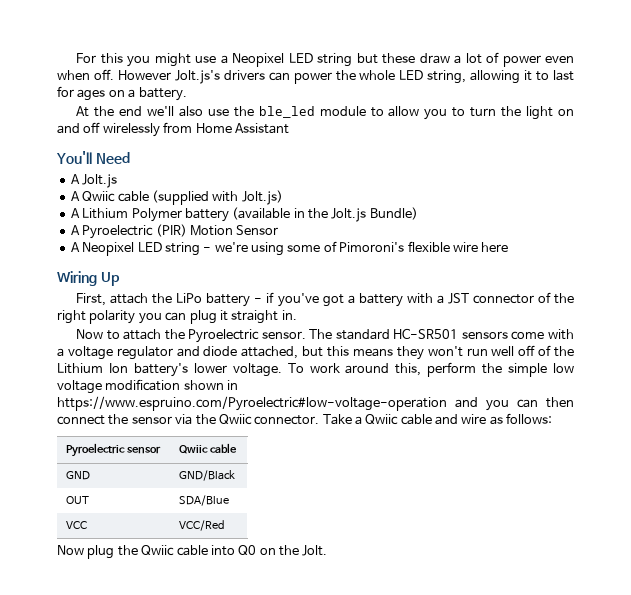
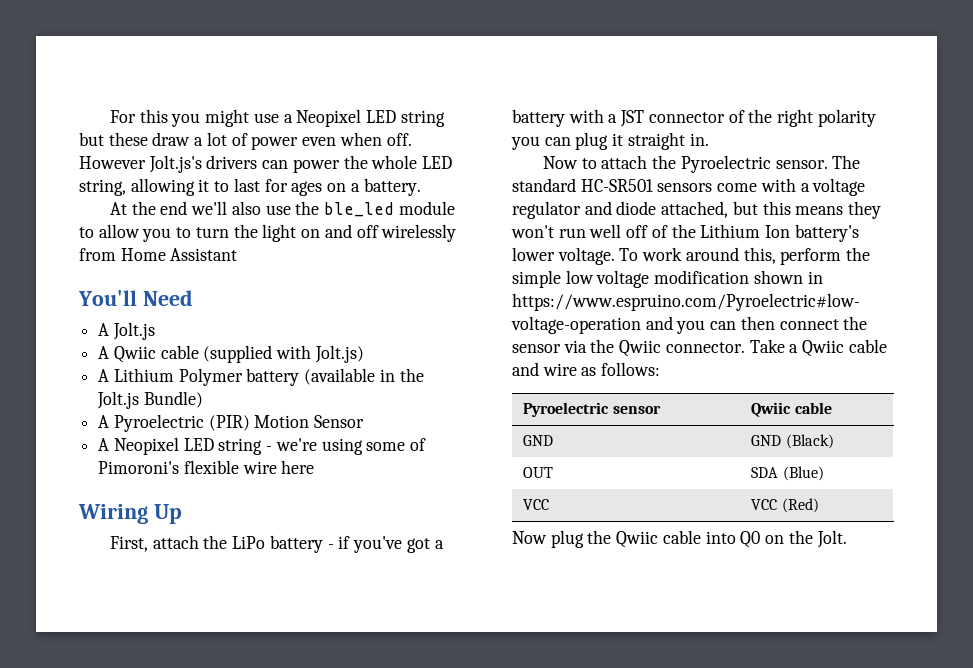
- GND | GND/Black
+ GND | GND (Black)
- OUT | SDA/Blue
+ OUT | SDA (Blue)
- VCC | VCC/Red
+ VCC | VCC (Red)

